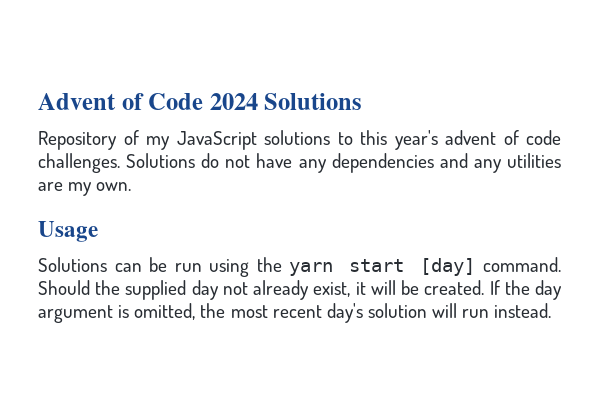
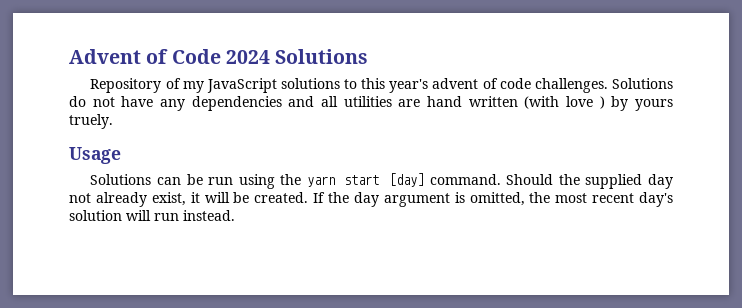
- Solutions do not have any dependencies and any utilities are my own.
+ Solutions do not have any dependencies and all utilities are hand written (with love ) by yours truely.

